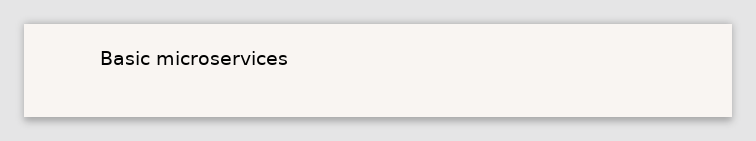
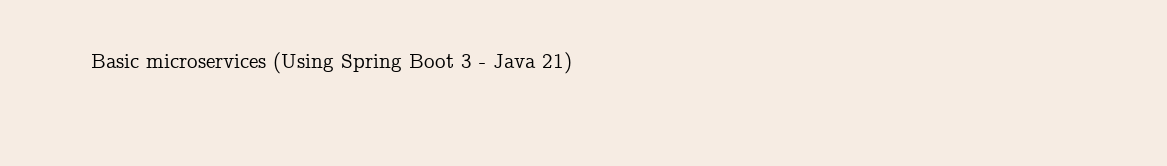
- Basic microservices
+ Basic microservices (Using Spring Boot 3 - Java 21)

